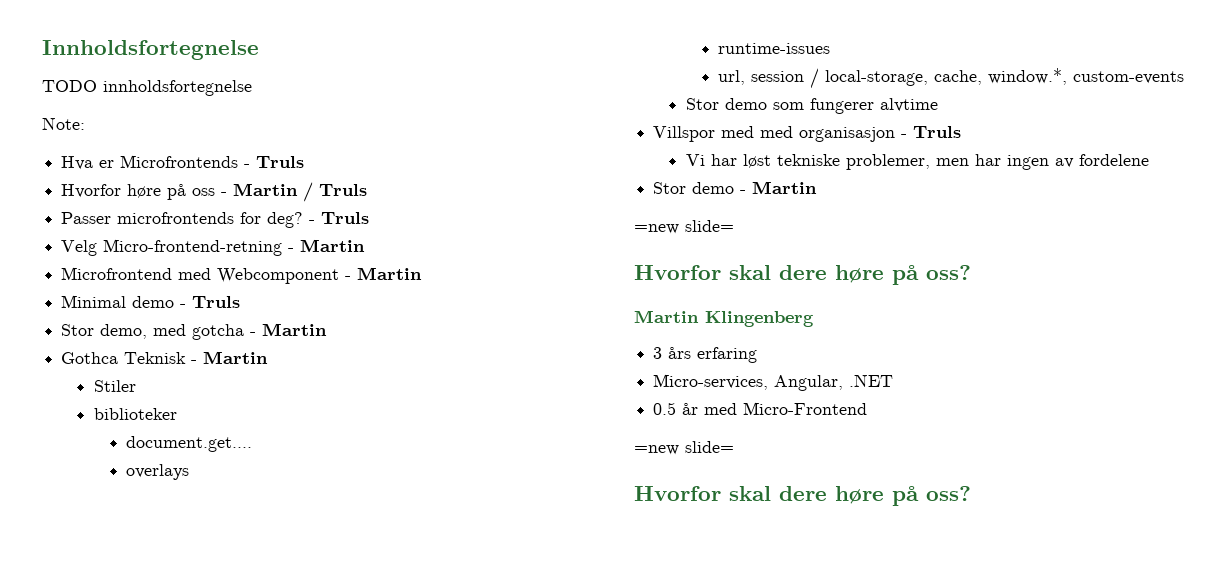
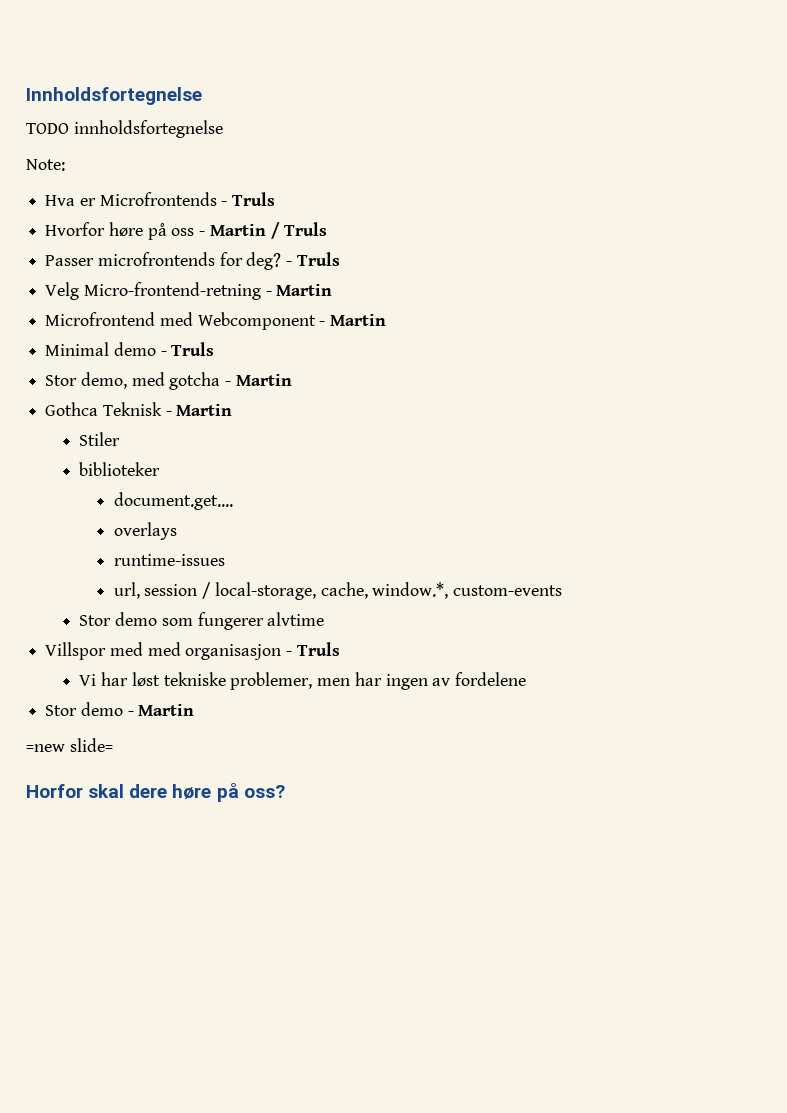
  Stor demo - Martin
  =new slide=
- Hvorfor skal dere høre på oss?
- Martin Klingenberg
- 3 års erfaring
- Micro-services, Angular, .NET
- 0.5 år med Micro-Frontend
- =new slide=
- Hvorfor skal dere høre på oss?
+ Horfor skal dere høre på oss?

